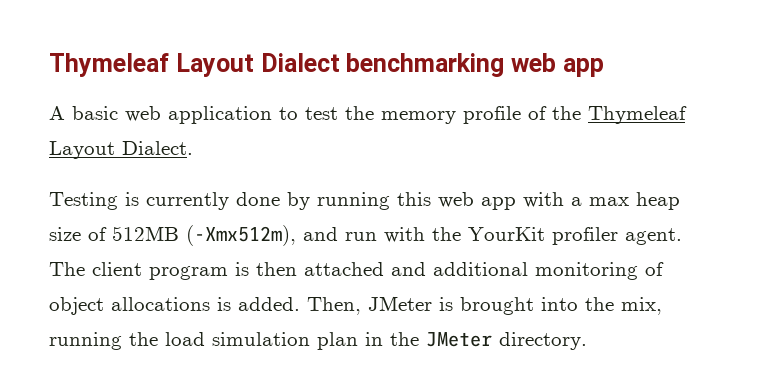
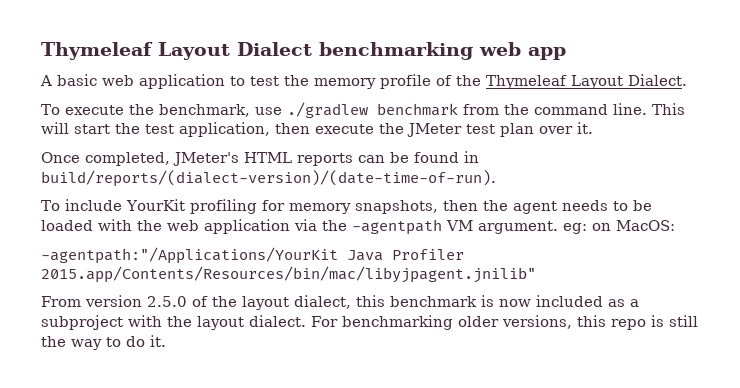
- Testing is currently done by running this web app with a max heap size of 512MB (-Xmx512m), and run with the YourKit profiler agent. The client program is then attached and additional monitoring of object allocations is added. Then, JMeter is brought into the mix, running the load simulation plan in the JMeter directory.
+ To execute the benchmark, use ./gradlew benchmark from the command line. This will start the test application, then execute the JMeter test plan over it.
+ Once completed, JMeter's HTML reports can be found in build/reports/(dialect-version)/(date-time-of-run).
+ To include YourKit profiling for memory snapshots, then the agent needs to be loaded with the web application via the -agentpath VM argument. eg: on MacOS:
+ -agentpath:"/Applications/YourKit Java Profiler 2015.app/Contents/Resources/bin/mac/libyjpagent.jnilib"
+ From version 2.5.0 of the layout dialect, this benchmark is now included as a subproject with the layout dialect. For benchmarking older versions, this repo is still the way to do it.

